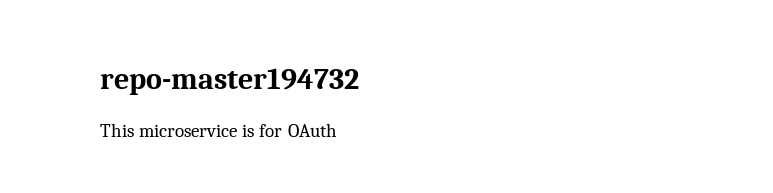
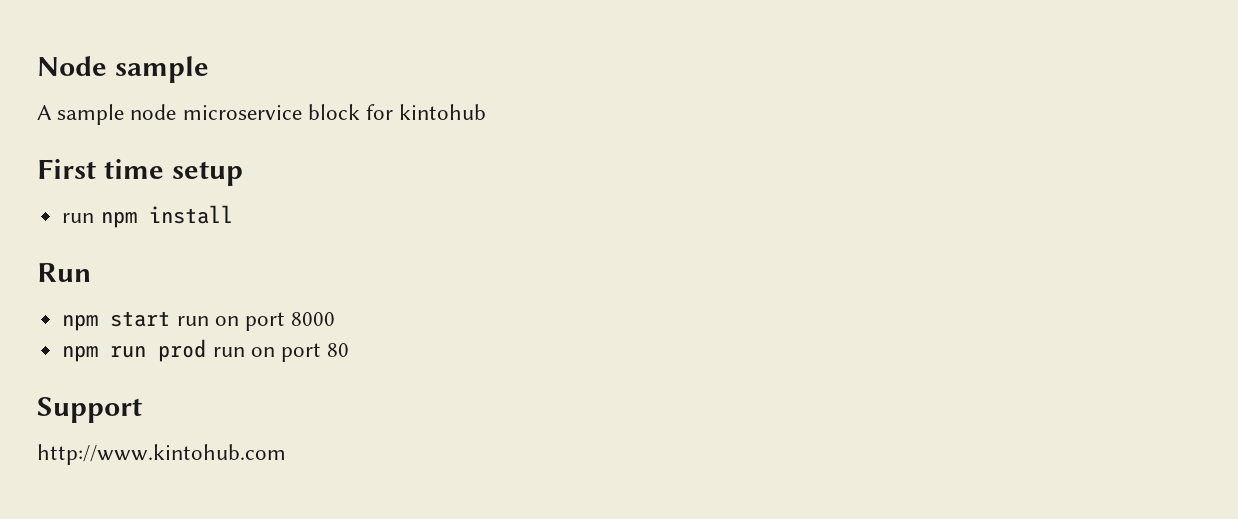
- repo-master194732
- This microservice is for OAuth
+ Node sample
+ A sample node microservice block for kintohub
+ First time setup
+ run npm install
+ Run
+ npm start run on port 8000
+ npm run prod run on port 80
+ Support
+ http://www.kintohub.com

